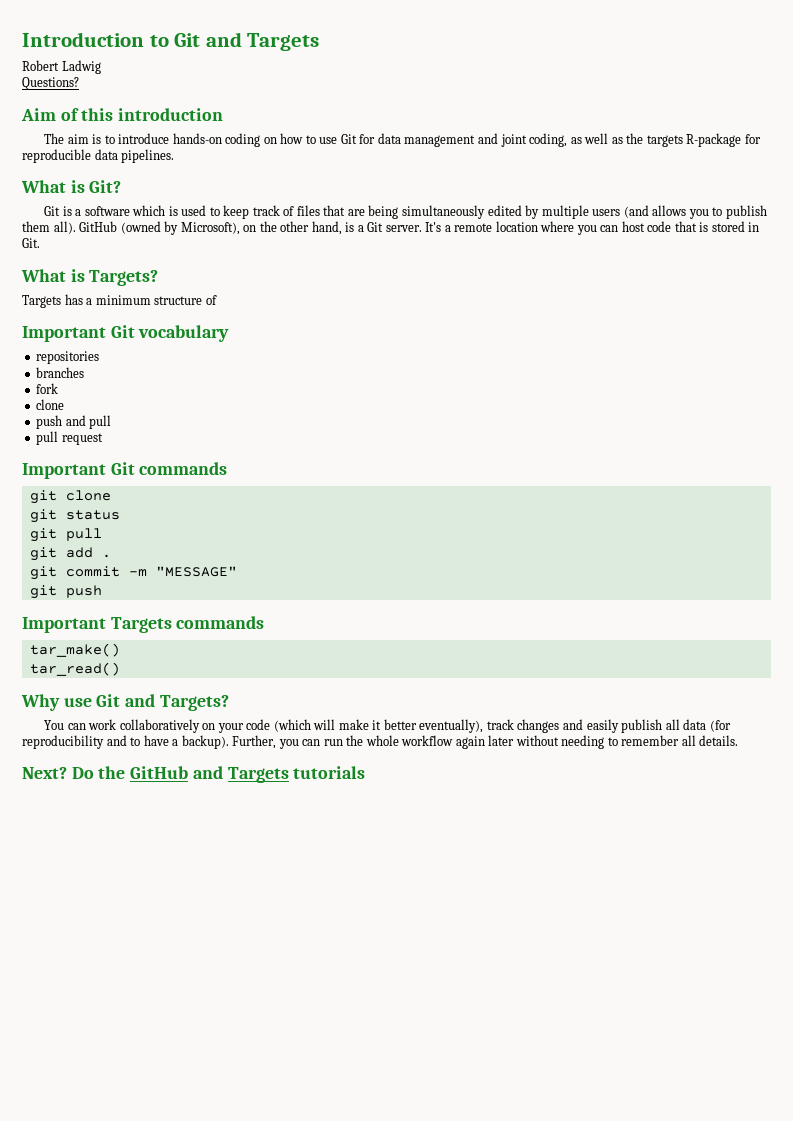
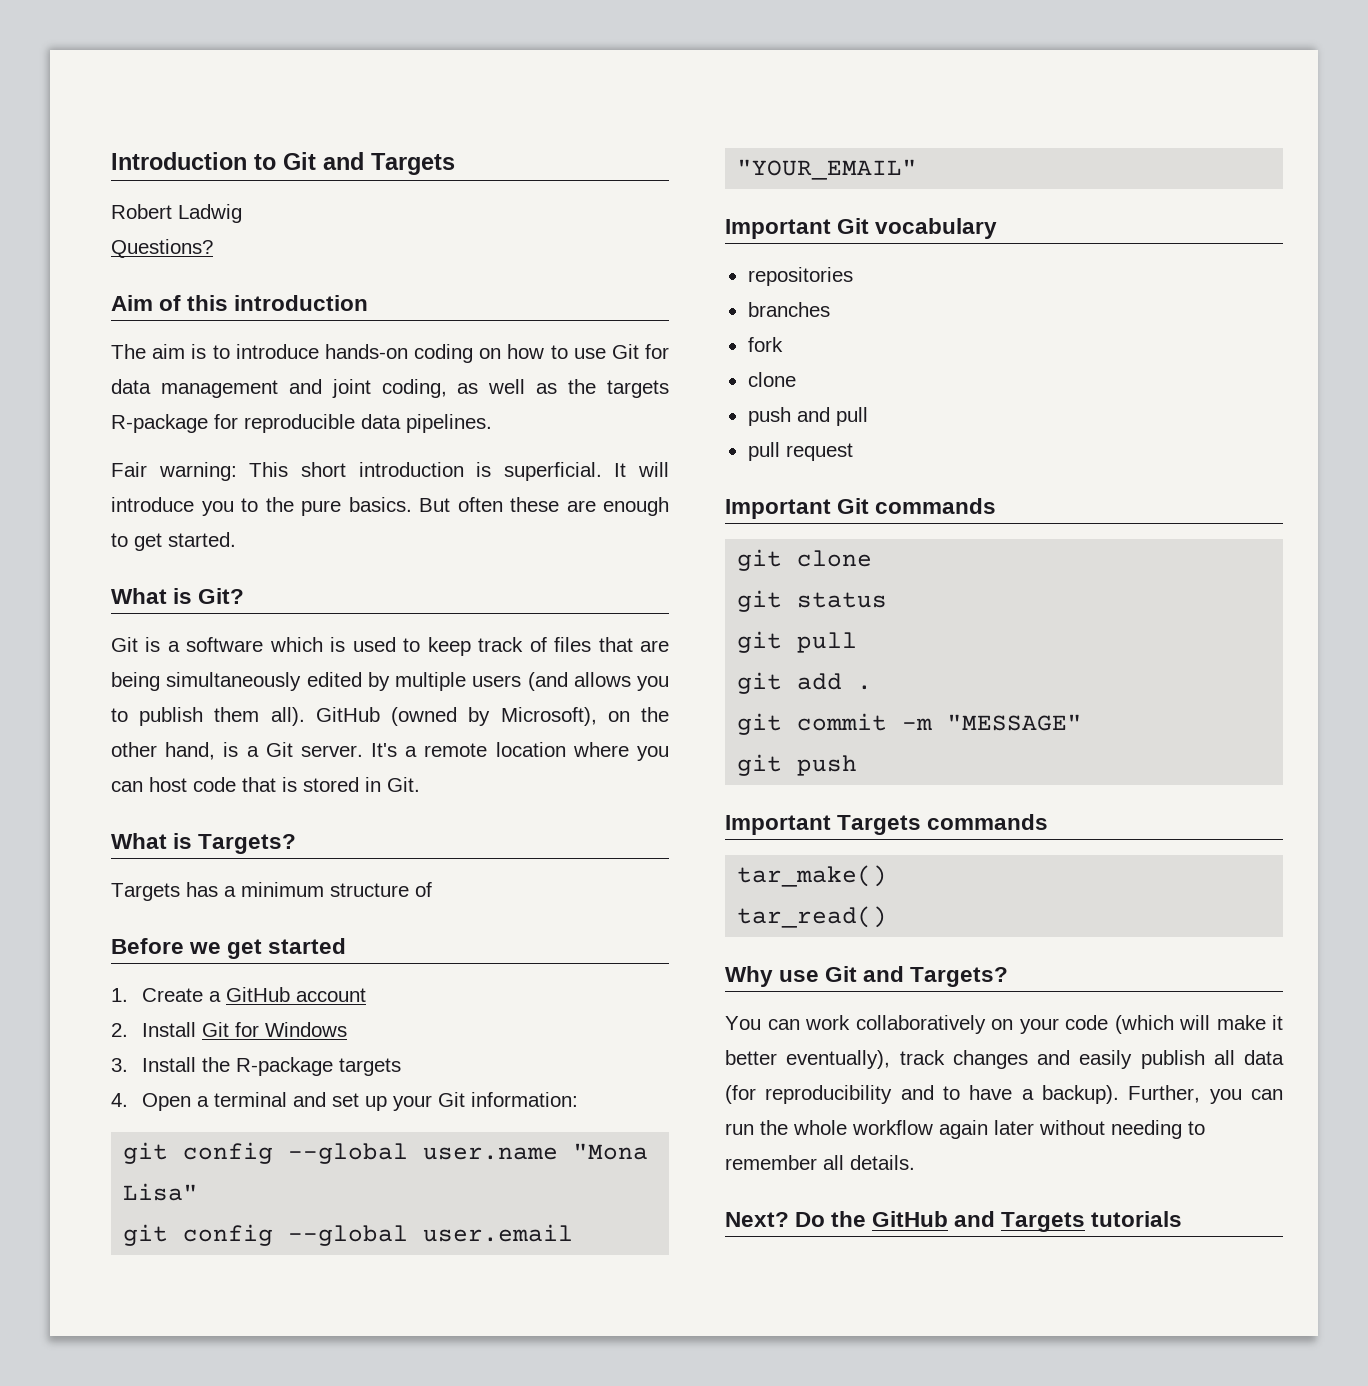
+ Fair warning: This short introduction is superficial. It will introduce you to the pure basics. But often these are enough to get started.
+ Before we get started
+ 1. Create a GitHub account
+ 2. Install Git for Windows
+ 3. Install the R-package targets
+ 4. Open a terminal and set up your Git information:
+ git config --global user.name "Mona Lisa"
+ git config --global user.email "YOUR_EMAIL"

